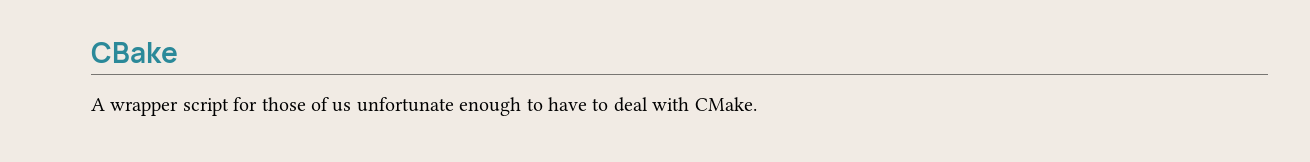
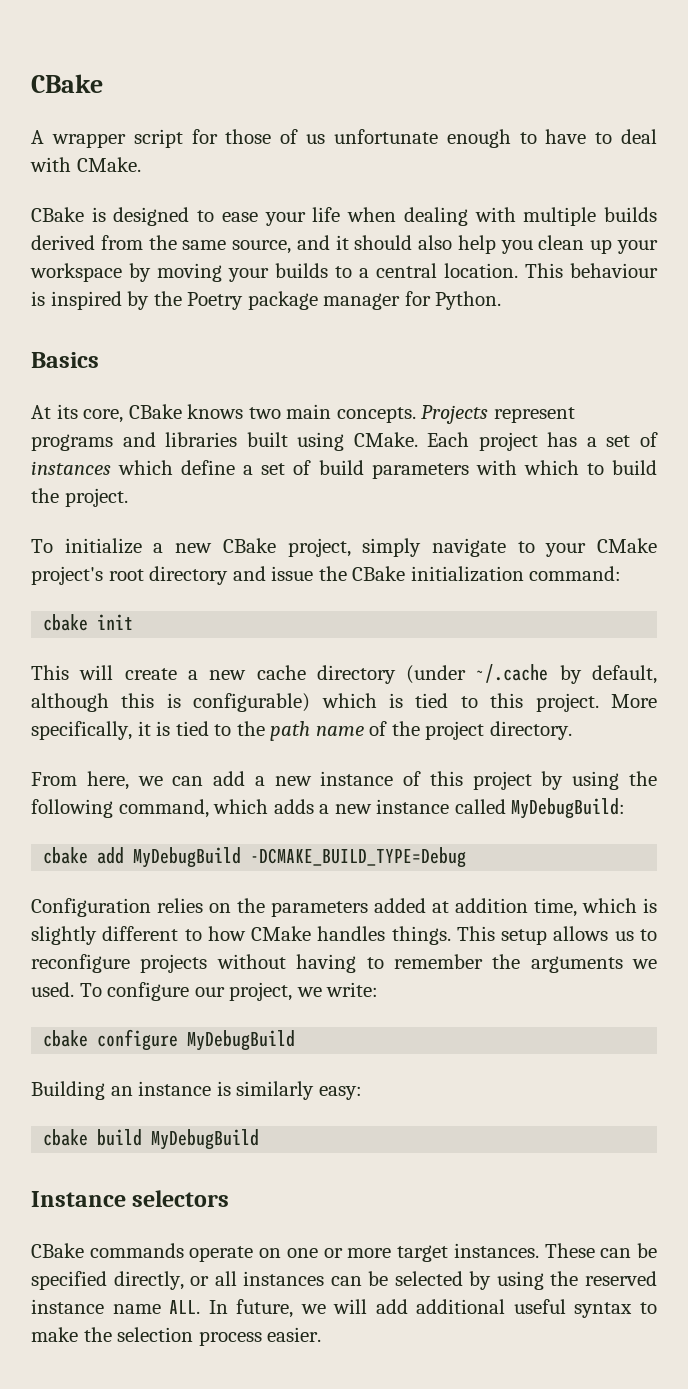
+ CBake is designed to ease your life when dealing with multiple builds derived from the same source, and it should also help you clean up your workspace by moving your builds to a central location. This behaviour is inspired by the Poetry package manager for Python.
+ Basics
+ At its core, CBake knows two main concepts. Projects represent programs and libraries built using CMake. Each project has a set of instances which define a set of build parameters with which to build the project.
+ To initialize a new CBake project, simply navigate to your CMake project's root directory and issue the CBake initialization command:
+ cbake init
+ This will create a new cache directory (under ~/.cache by default, although this is configurable) which is tied to this project. More specifically, it is tied to the path name of the project directory.
+ From here, we can add a new instance of this project by using the following command, which adds a new instance called MyDebugBuild:
+ cbake add MyDebugBuild -DCMAKE_BUILD_TYPE=Debug
+ Configuration relies on the parameters added at addition time, which is slightly different to how CMake handles things. This setup allows us to reconfigure projects without having to remember the arguments we used. To configure our project, we write:
+ cbake configure MyDebugBuild
+ Building an instance is similarly easy:
+ cbake build MyDebugBuild
+ Instance selectors
+ CBake commands operate on one or more target instances. These can be specified directly, or all instances can be selected by using the reserved instance name ALL. In future, we will add additional useful syntax to make the selection process easier.

